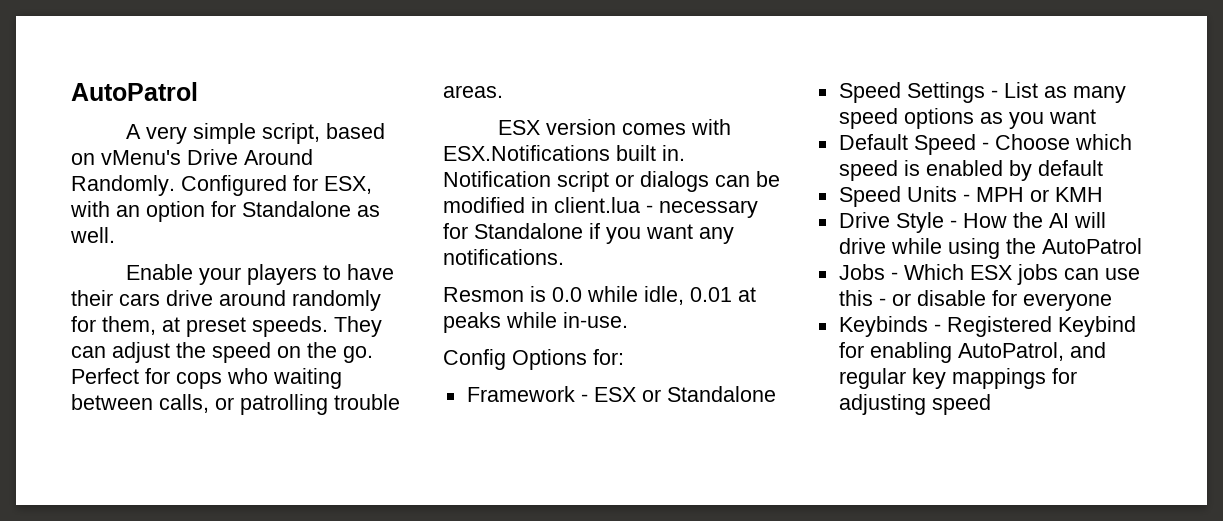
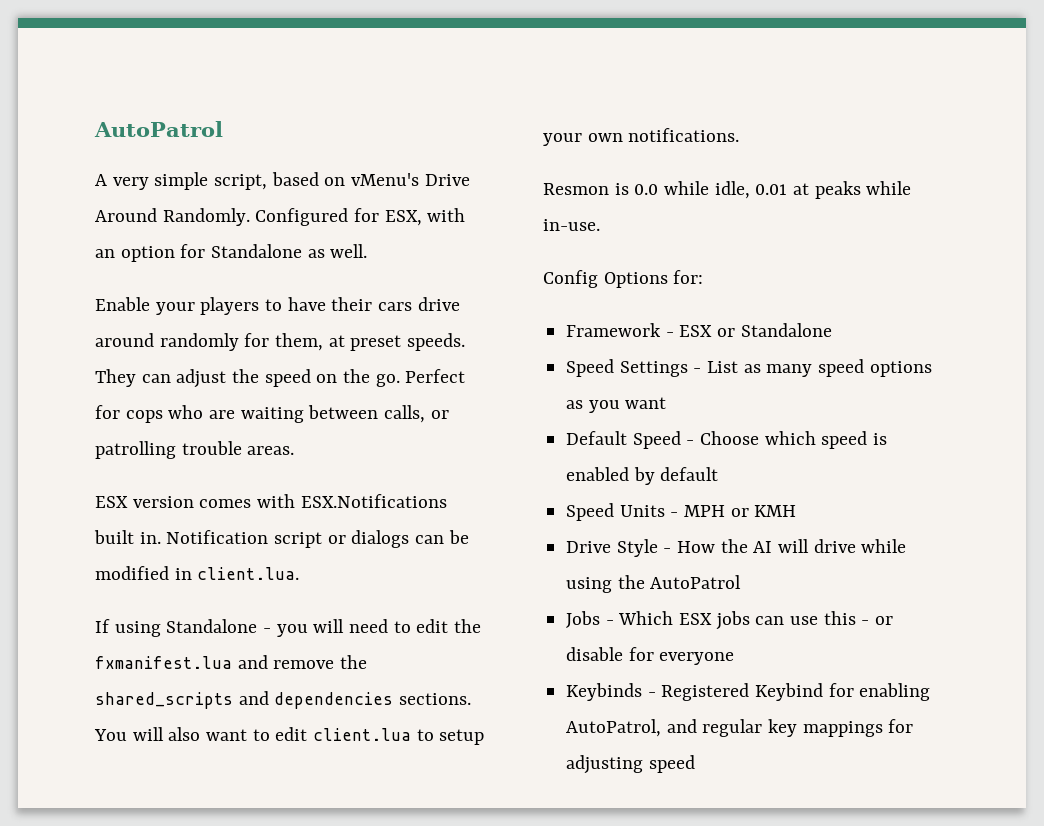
- Perfect for cops who waiting between calls, or patrolling trouble areas.
+ Perfect for cops who are waiting between calls, or patrolling trouble areas.
- Notification script or dialogs can be modified in client.lua - necessary for Standalone if you want any notifications.
+ Notification script or dialogs can be modified in client.lua.
+ If using Standalone - you will need to edit the fxmanifest.lua and remove the shared_scripts and dependencies sections. You will also want to edit client.lua to setup your own notifications.

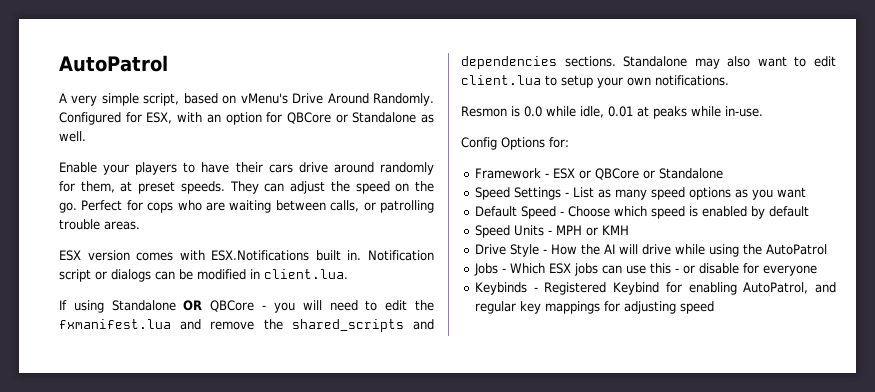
- Configured for ESX, with an option for Standalone as well.
+ Configured for ESX, with an option for QBCore or Standalone as well.
- If using Standalone - you will need to edit the fxmanifest.lua and remove the shared_scripts and dependencies sections.
+ If using Standalone OR QBCore - you will need to edit the fxmanifest.lua and remove the shared_scripts and dependencies sections.
- You will also want to edit client.lua to setup your own notifications.
+ Standalone may also want to edit client.lua to setup your own notifications.
- Framework - ESX or Standalone
+ Framework - ESX or QBCore or Standalone

